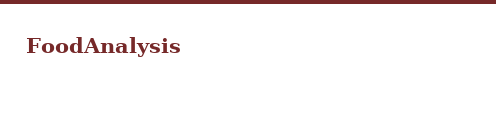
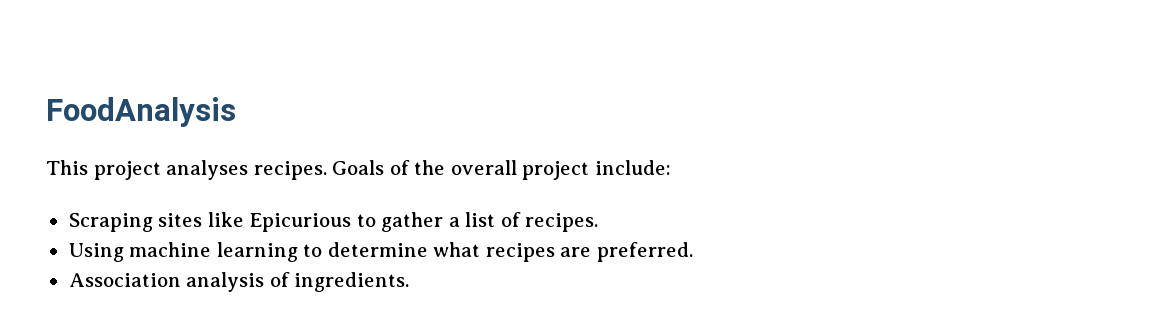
+ This project analyses recipes. Goals of the overall project include:
+ Scraping sites like Epicurious to gather a list of recipes.
+ Using machine learning to determine what recipes are preferred.
+ Association analysis of ingredients.

